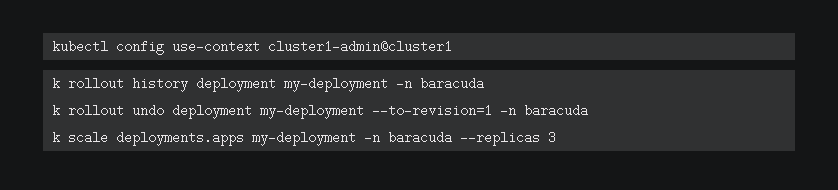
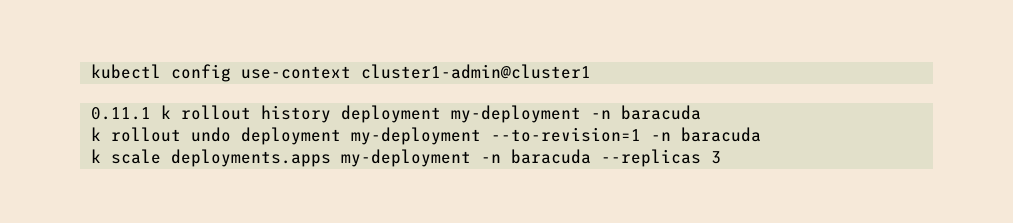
- k rollout history deployment my-deployment -n baracuda
+ 0.11.1 k rollout history deployment my-deployment -n baracuda

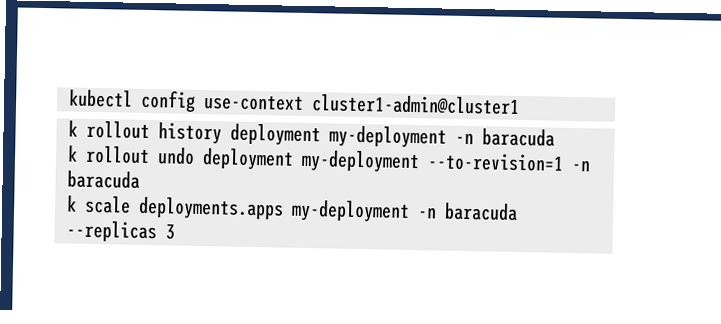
- 0.11.1 k rollout history deployment my-deployment -n baracuda
+ k rollout history deployment my-deployment -n baracuda

